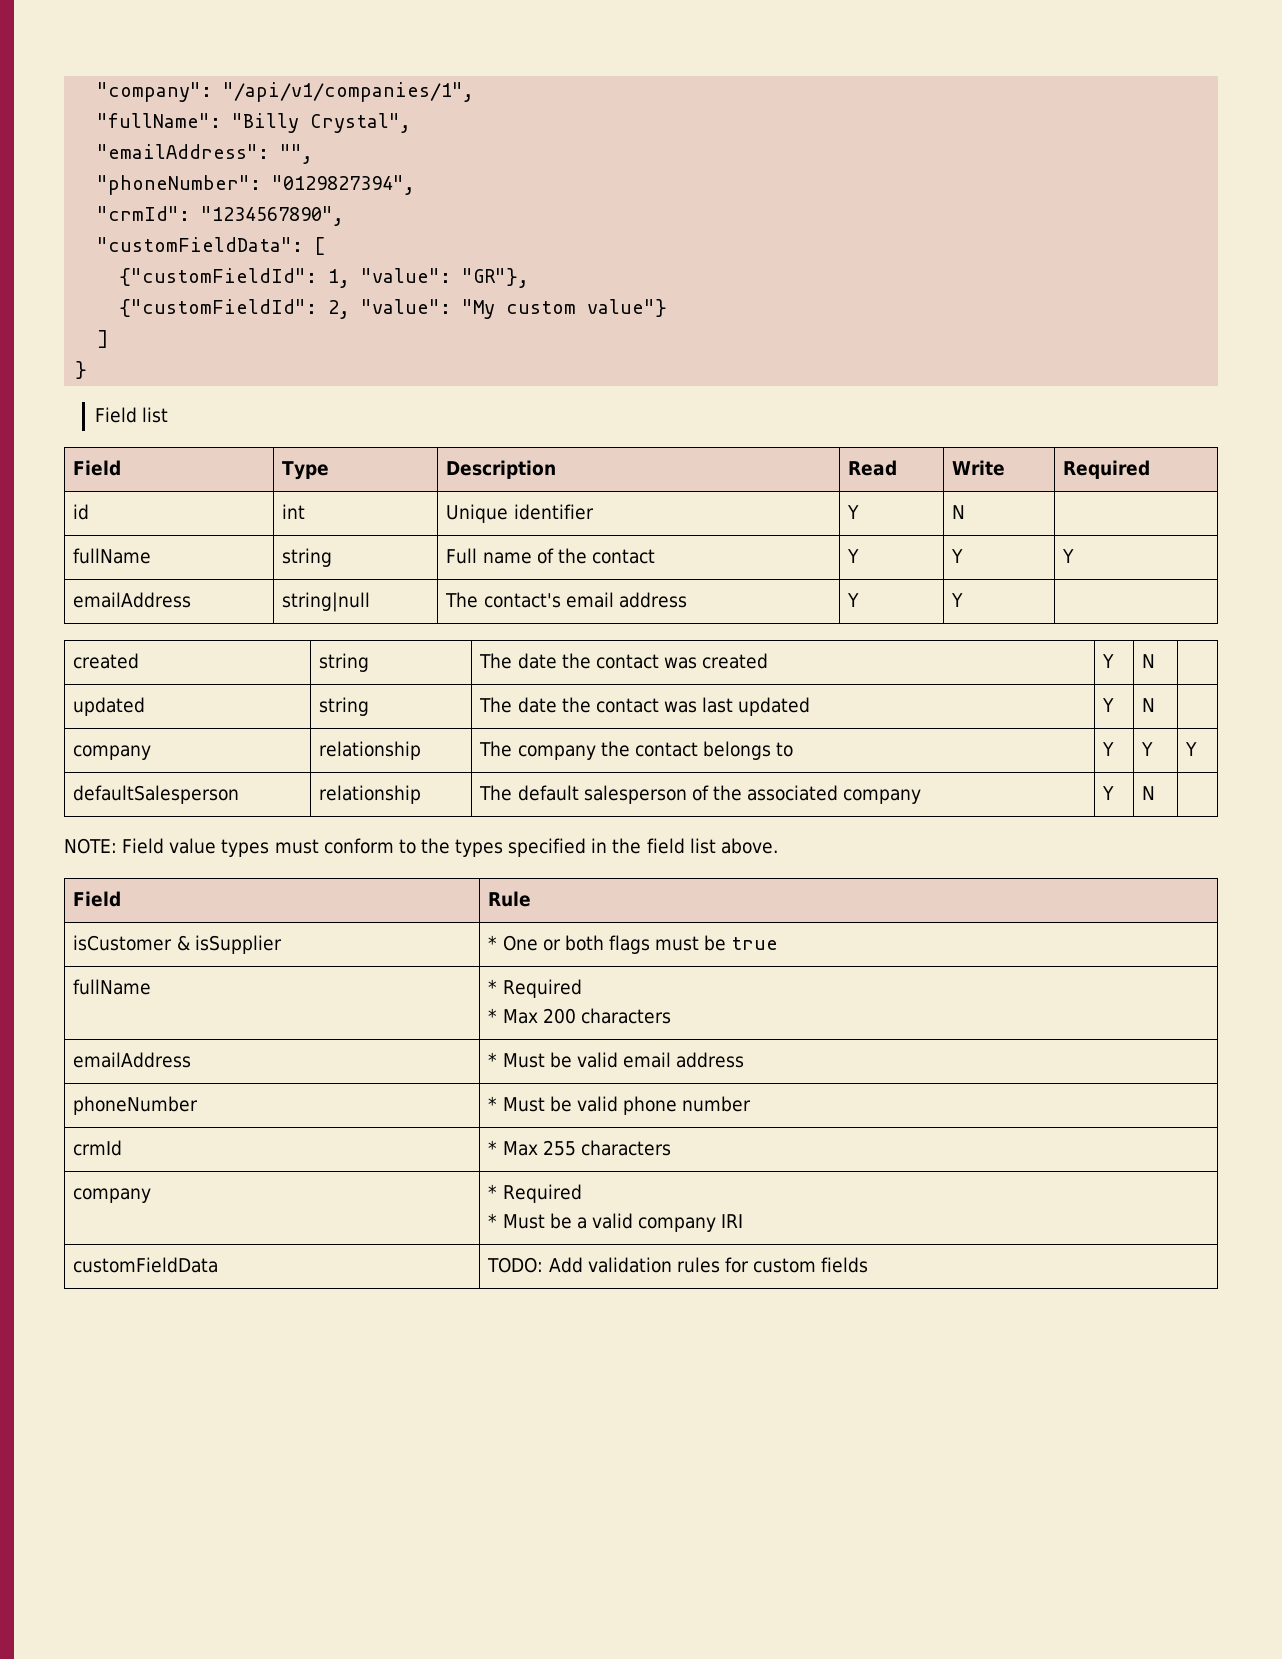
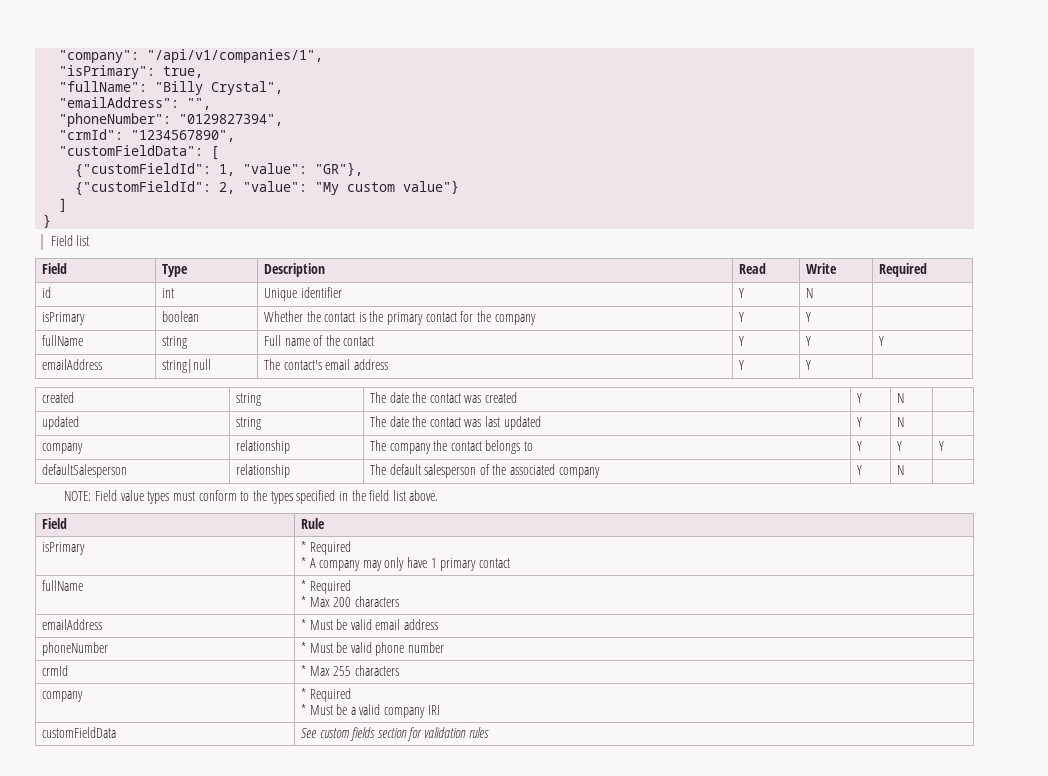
+ "isPrimary": true,
+ isPrimary | boolean | Whether the contact is the primary contact for the company | Y | Y |
- isCustomer & isSupplier | * One or both flags must be true
+ isPrimary | * Required
+ * A company may only have 1 primary contact
- customFieldData | TODO: Add validation rules for custom fields
+ customFieldData | See custom fields section for validation rules

